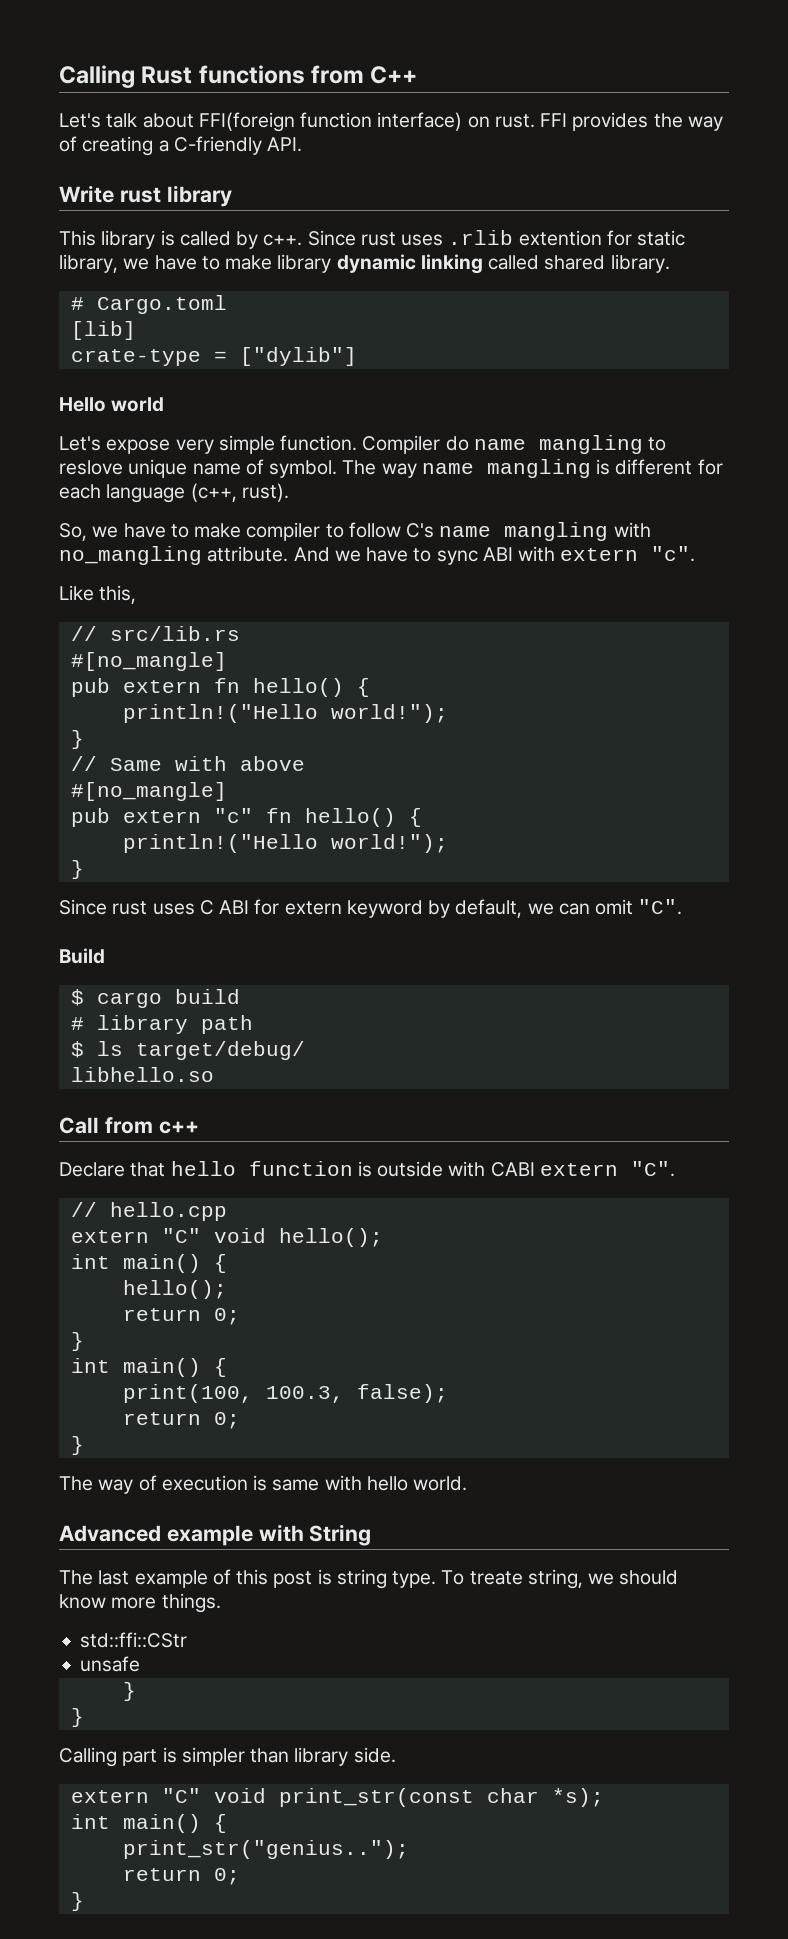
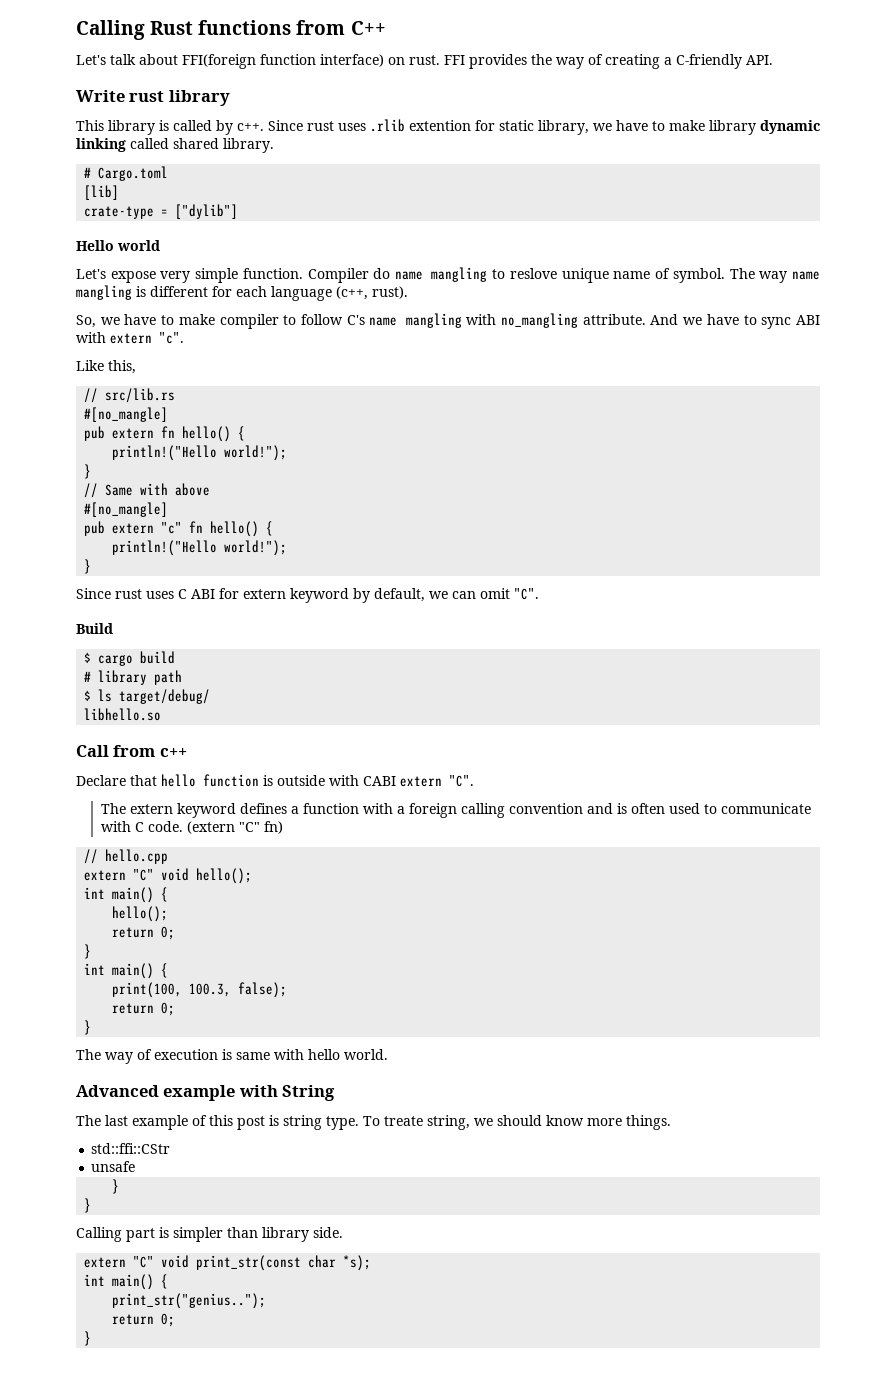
+ The extern keyword defines a function with a foreign calling convention and is often used to communicate with C code. (extern "C" fn)

